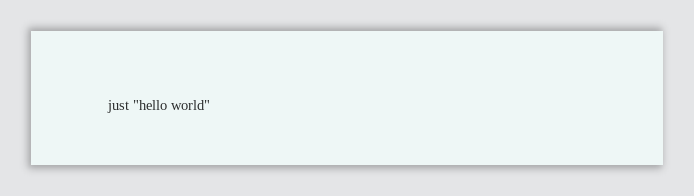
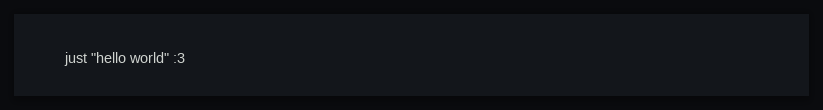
- just "hello world"
+ just "hello world" :3

